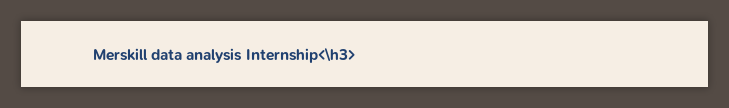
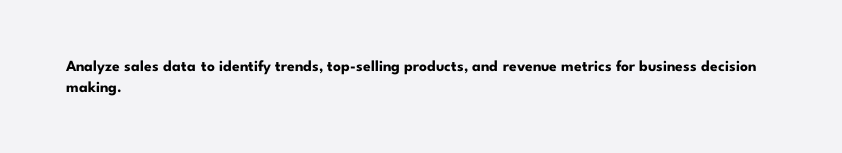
- Merskill data analysis Internship<\h3>
+ Analyze sales data to identify trends, top-selling products, and revenue metrics for business decision making.

